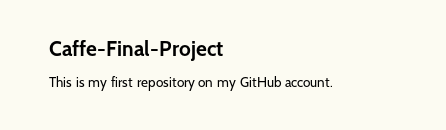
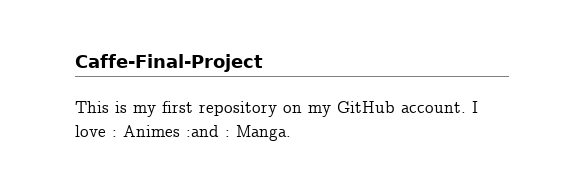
+ I love : Animes :and : Manga.

